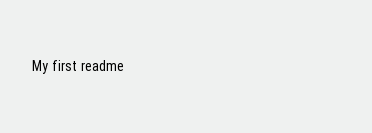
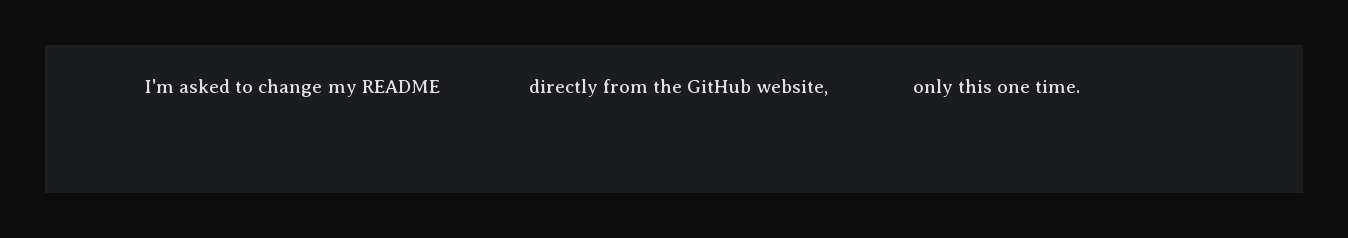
- My first readme
+ I'm asked to change my README directly from the GitHub website, only this one time.

